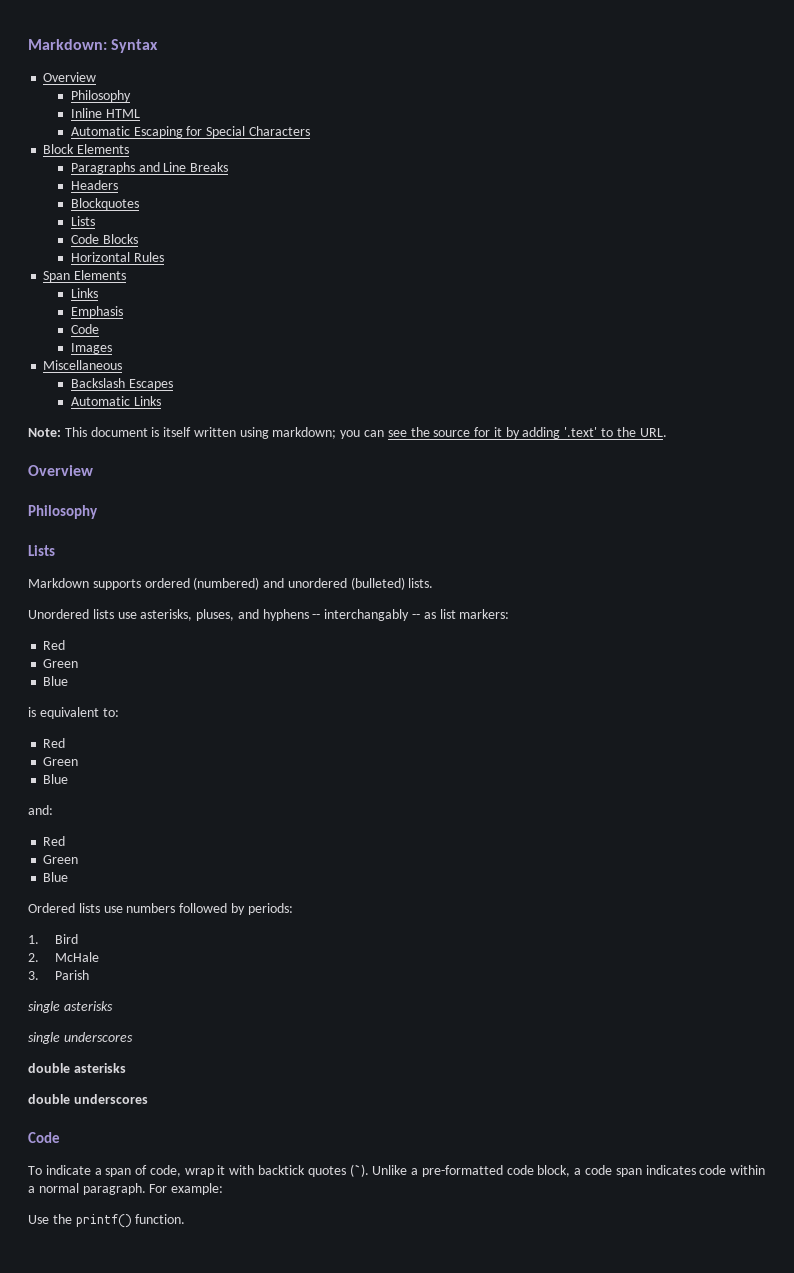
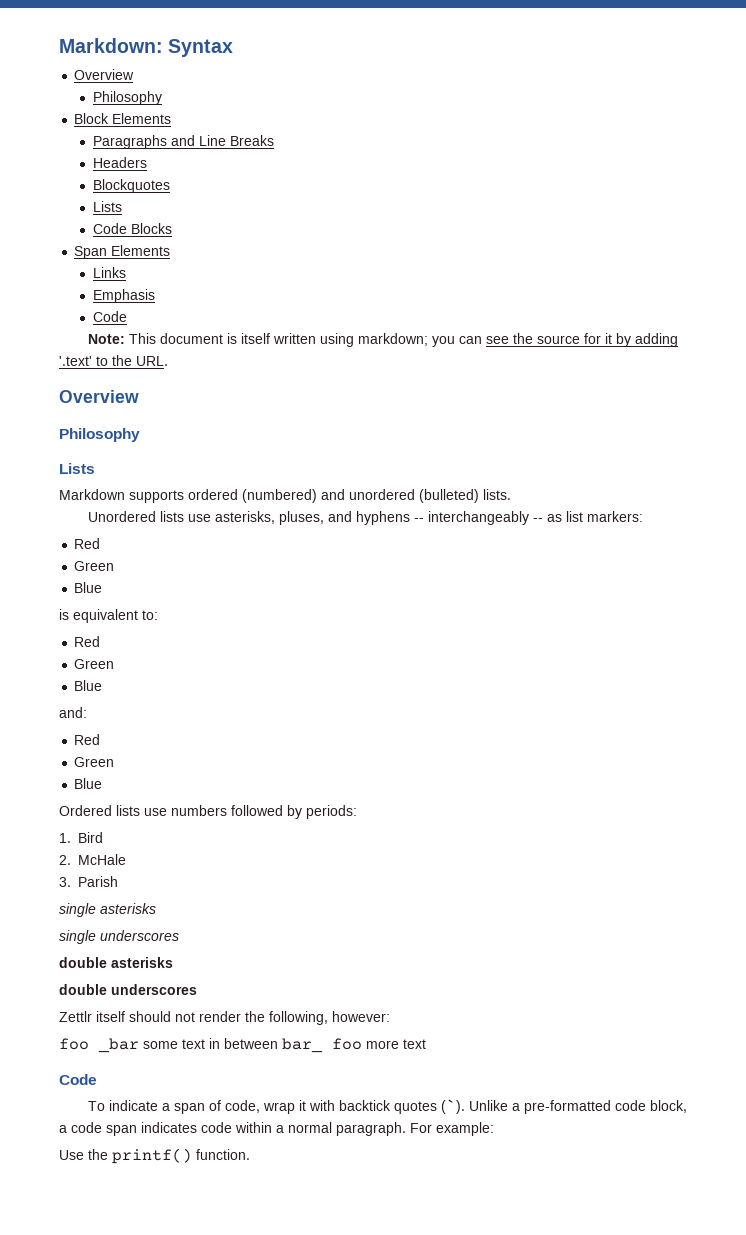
- Inline HTML
- Automatic Escaping for Special Characters
- Horizontal Rules
- Images
- Miscellaneous
- Backslash Escapes
- Automatic Links
- Unordered lists use asterisks, pluses, and hyphens -- interchangably -- as list markers:
+ Unordered lists use asterisks, pluses, and hyphens -- interchangeably -- as list markers:
+ Zettlr itself should not render the following, however:
+ foo _bar some text in between bar_ foo more text

